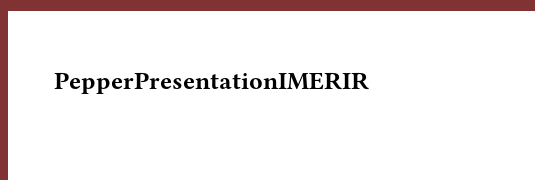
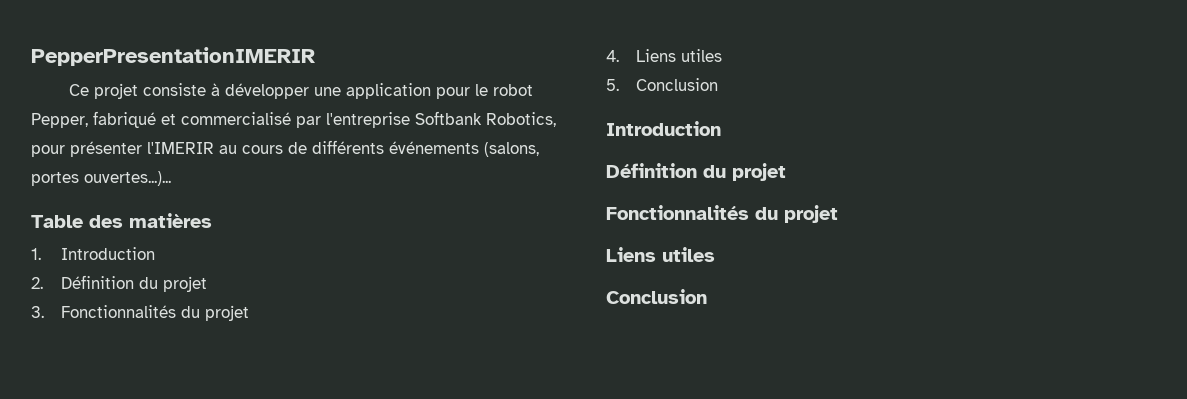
+ Ce projet consiste à développer une application pour le robot Pepper, fabriqué et commercialisé par l'entreprise Softbank Robotics, pour présenter l'IMERIR au cours de différents événements (salons, portes ouvertes...)...
+ Table des matières
+ 1. Introduction
+ 2. Définition du projet
+ 3. Fonctionnalités du projet
+ 4. Liens utiles
+ 5. Conclusion
+ Introduction
+ Définition du projet
+ Fonctionnalités du projet
+ Liens utiles
+ Conclusion

